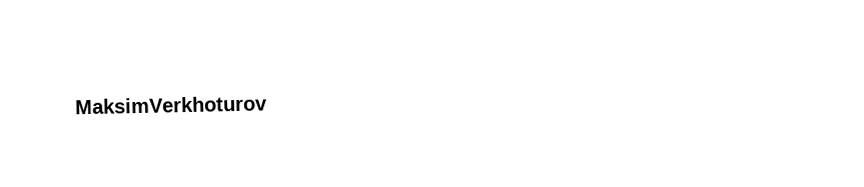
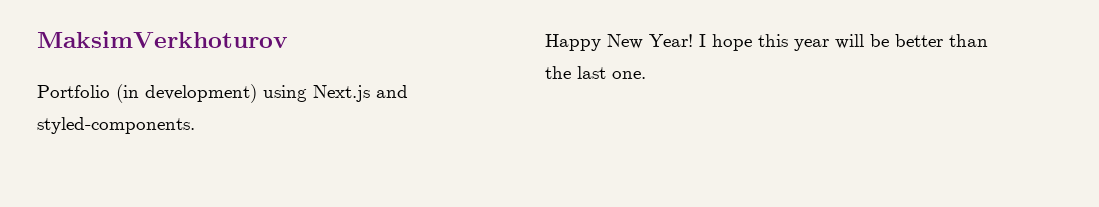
+ Portfolio (in development) using Next.js and styled-components.
+ Happy New Year! I hope this year will be better than the last one.

